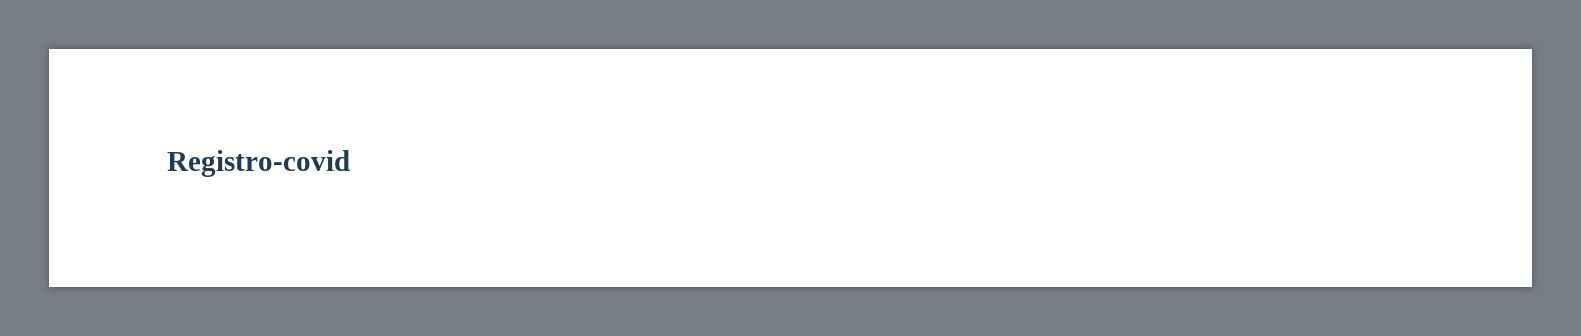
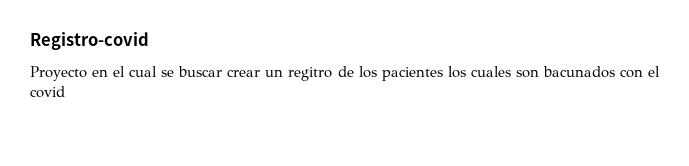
+ Proyecto en el cual se buscar crear un regitro de los pacientes los cuales son bacunados con el covid

